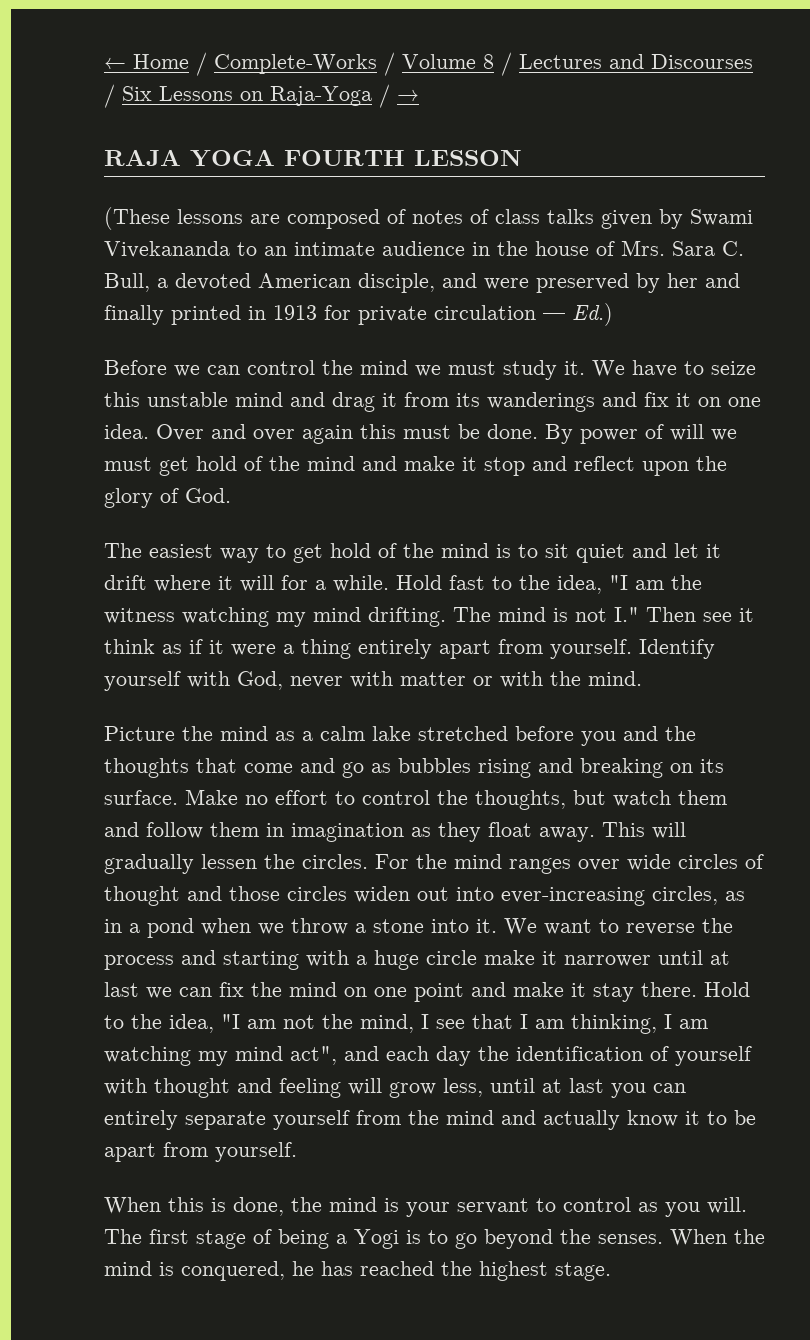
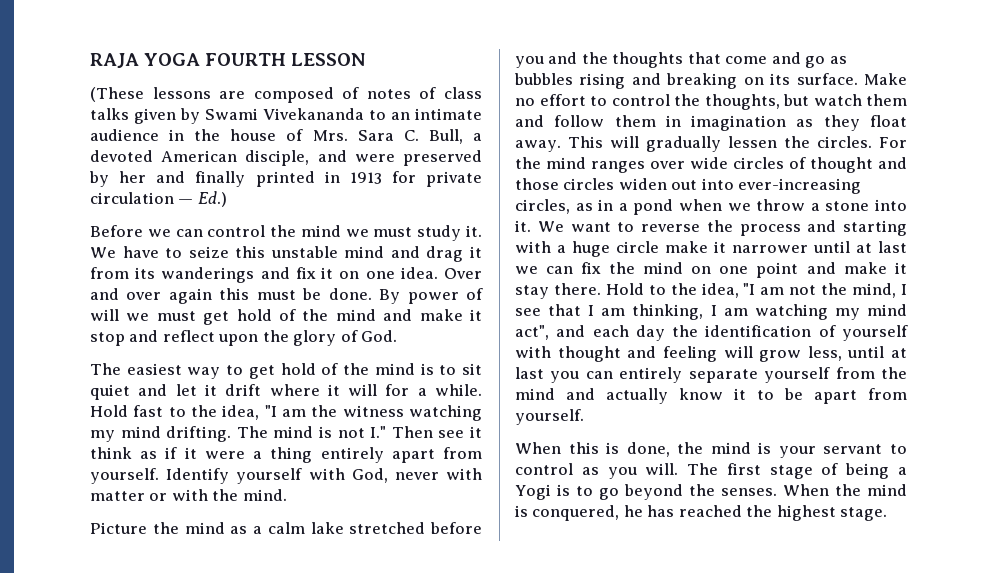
- ← Home / Complete-Works / Volume 8 / Lectures and Discourses / Six Lessons on Raja-Yoga / →

